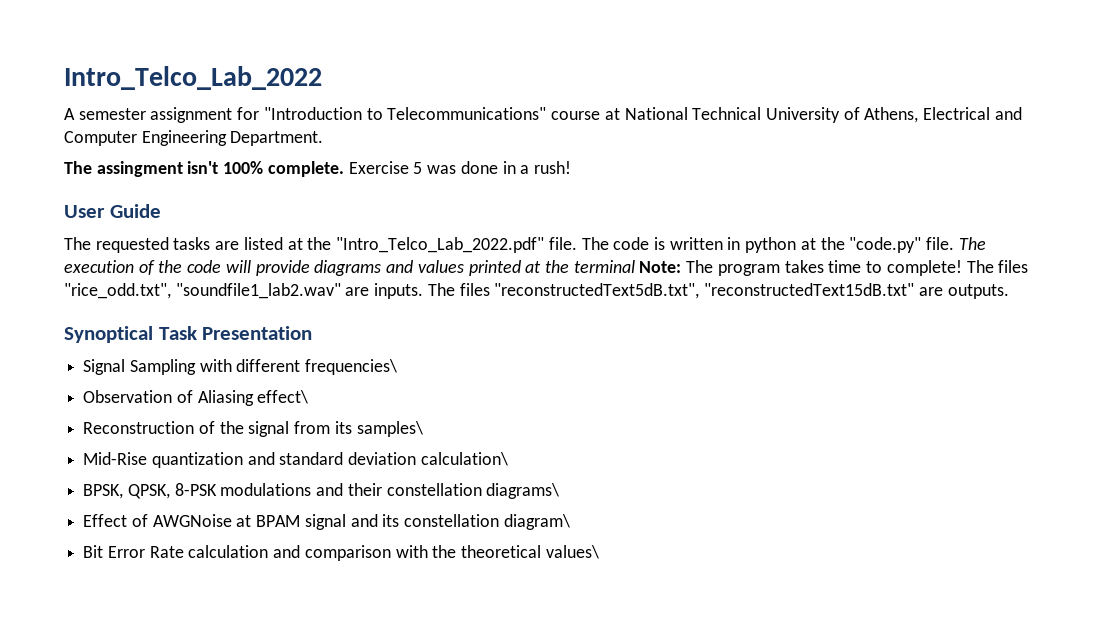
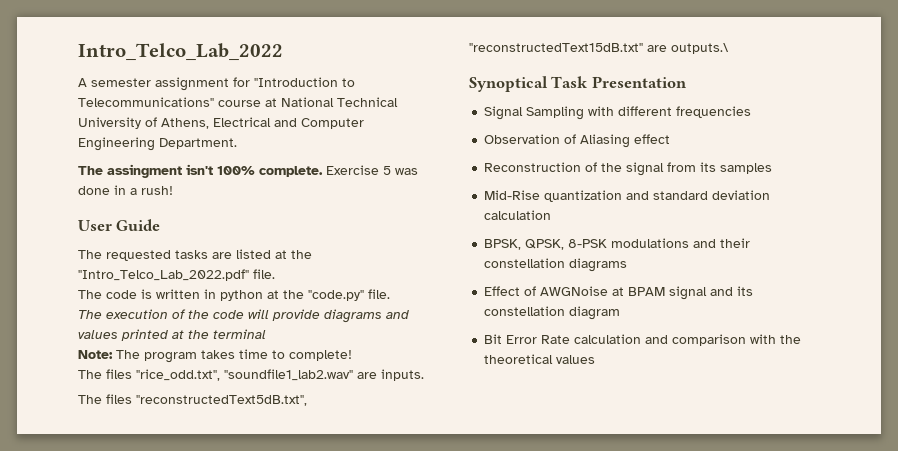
- The requested tasks are listed at the "Intro_Telco_Lab_2022.pdf" file. The code is written in python at the "code.py" file. The execution of the code will provide diagrams and values printed at the terminal Note: The program takes time to complete! The files "rice_odd.txt", "soundfile1_lab2.wav" are inputs. The files "reconstructedText5dB.txt", "reconstructedText15dB.txt" are outputs.
+ The requested tasks are listed at the "Intro_Telco_Lab_2022.pdf" file.
+ The code is written in python at the "code.py" file.
+ The execution of the code will provide diagrams and values printed at the terminal
+ Note: The program takes time to complete!
+ The files "rice_odd.txt", "soundfile1_lab2.wav" are inputs.
+ The files "reconstructedText5dB.txt", "reconstructedText15dB.txt" are outputs.\
- Signal Sampling with different frequencies\
+ Signal Sampling with different frequencies
- Observation of Aliasing effect\
+ Observation of Aliasing effect
- Reconstruction of the signal from its samples\
+ Reconstruction of the signal from its samples
- Mid-Rise quantization and standard deviation calculation\
+ Mid-Rise quantization and standard deviation calculation
- BPSK, QPSK, 8-PSK modulations and their constellation diagrams\
+ BPSK, QPSK, 8-PSK modulations and their constellation diagrams
- Effect of AWGNoise at BPAM signal and its constellation diagram\
+ Effect of AWGNoise at BPAM signal and its constellation diagram
- Bit Error Rate calculation and comparison with the theoretical values\
+ Bit Error Rate calculation and comparison with the theoretical values

